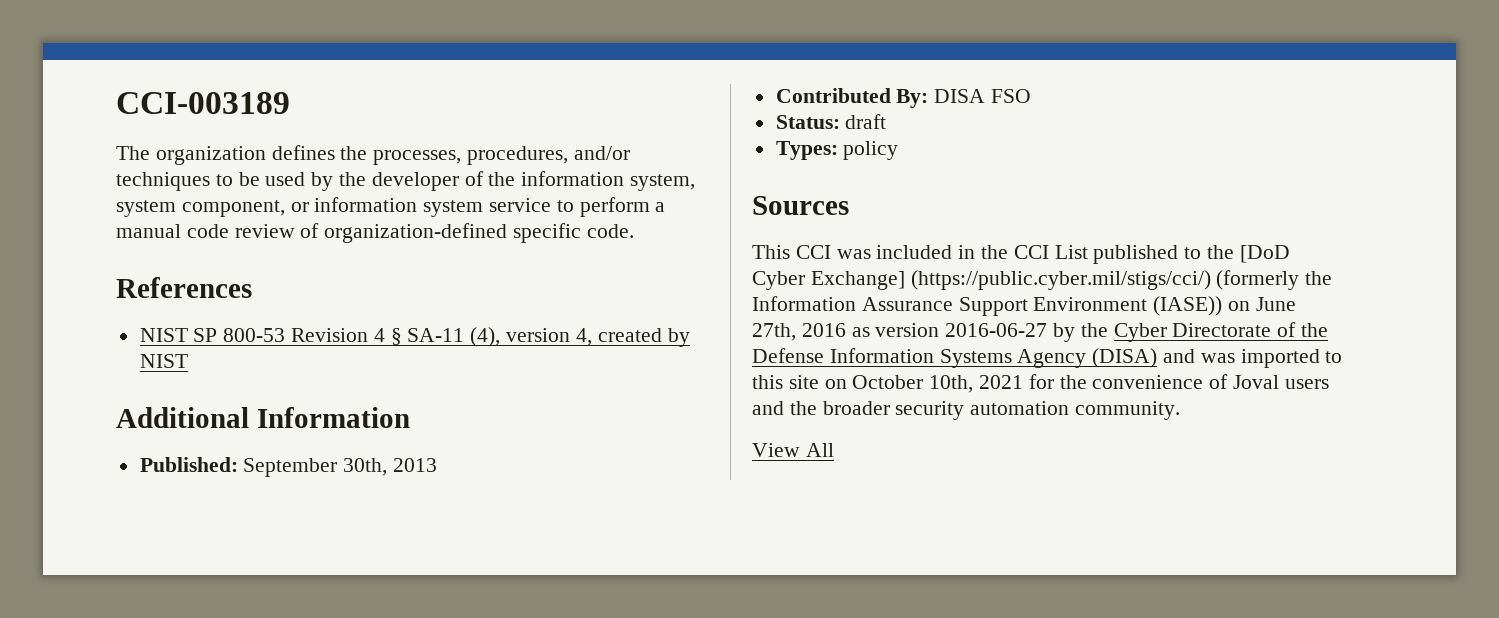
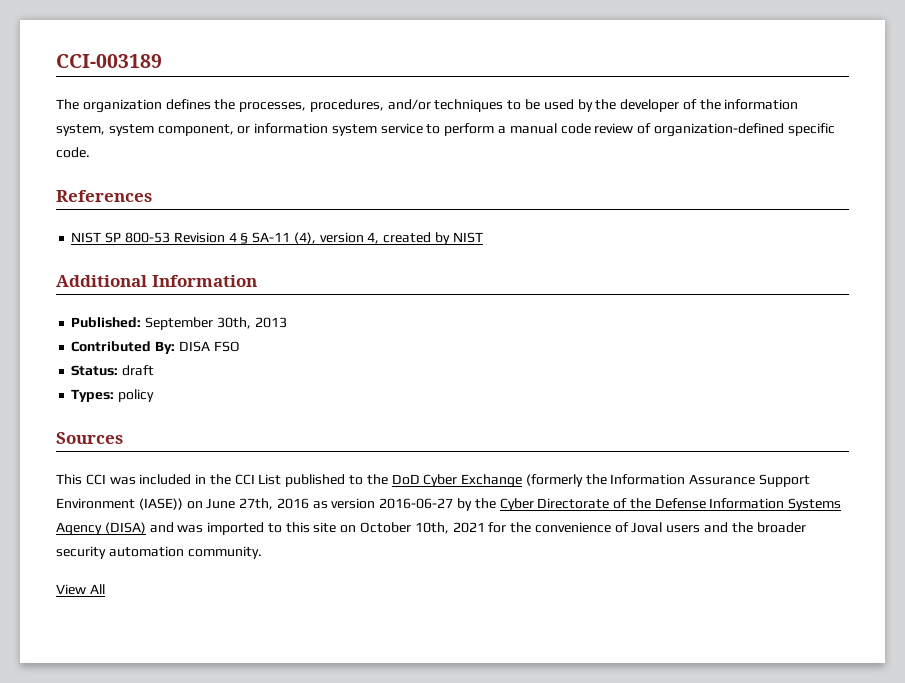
- This CCI was included in the CCI List published to the [DoD Cyber Exchange] (https://public.cyber.mil/stigs/cci/) (formerly the Information Assurance Support Environment (IASE)) on June 27th, 2016 as version 2016-06-27 by the Cyber Directorate of the Defense Information Systems Agency (DISA) and was imported to this site on October 10th, 2021 for the convenience of Joval users and the broader security automation community.
+ This CCI was included in the CCI List published to the DoD Cyber Exchange (formerly the Information Assurance Support Environment (IASE)) on June 27th, 2016 as version 2016-06-27 by the Cyber Directorate of the Defense Information Systems Agency (DISA) and was imported to this site on October 10th, 2021 for the convenience of Joval users and the broader security automation community.

